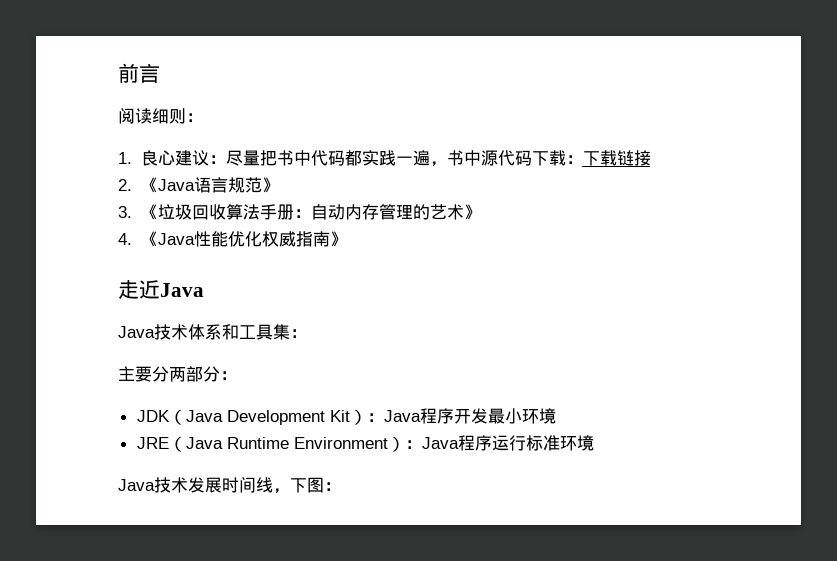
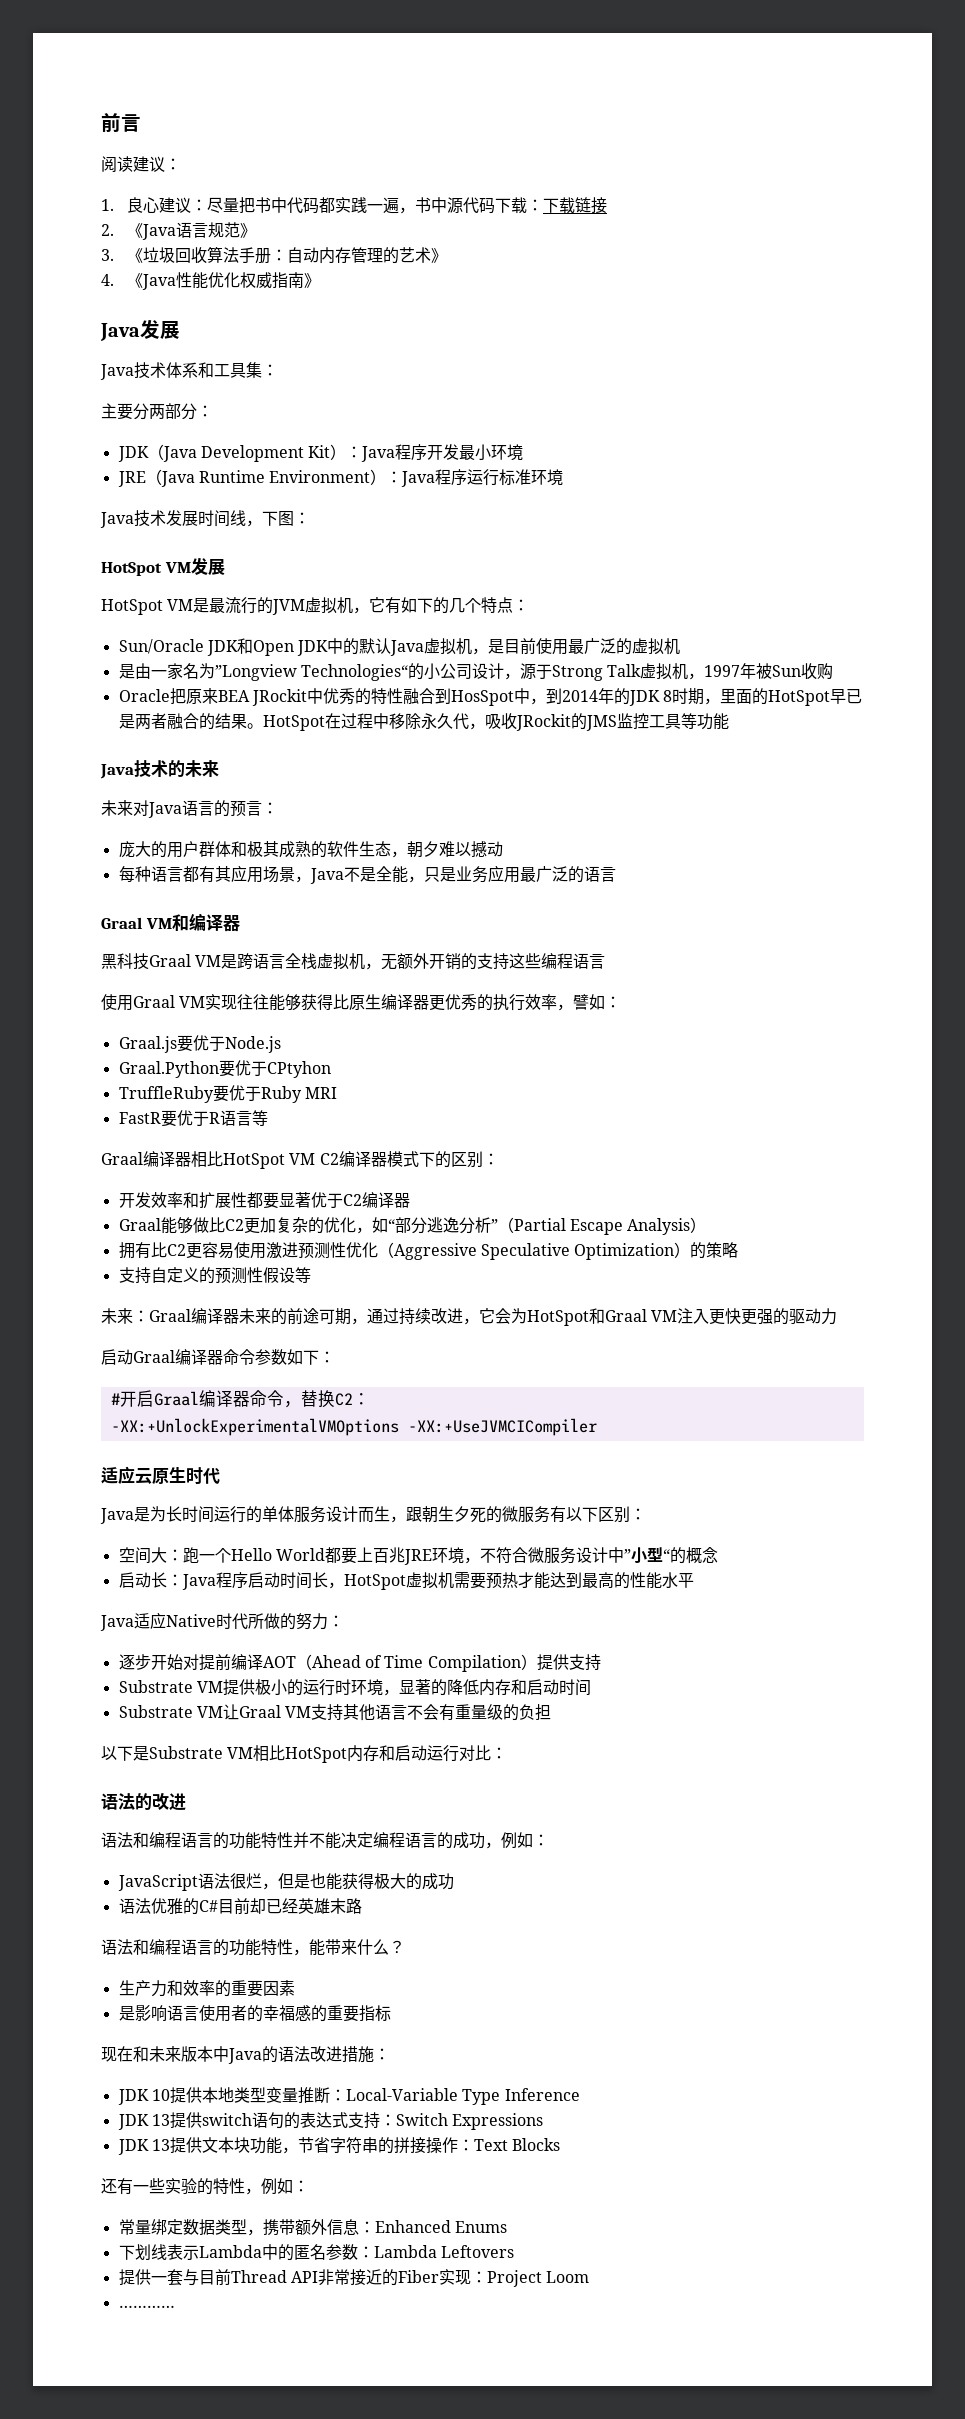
- 阅读细则：
+ 阅读建议：
- 走近Java
+ Java发展
+ HotSpot VM发展
+ HotSpot VM是最流行的JVM虚拟机，它有如下的几个特点：
+ Sun/Oracle JDK和Open JDK中的默认Java虚拟机，是目前使用最广泛的虚拟机
+ 是由一家名为”Longview Technologies“的小公司设计，源于Strong Talk虚拟机，1997年被Sun收购
+ Oracle把原来BEA JRockit中优秀的特性融合到HosSpot中，到2014年的JDK 8时期，里面的HotSpot早已是两者融合的结果。HotSpot在过程中移除永久代，吸收JRockit的JMS监控工具等功能
+ Java技术的未来
+ 未来对Java语言的预言：
+ 庞大的用户群体和极其成熟的软件生态，朝夕难以撼动
+ 每种语言都有其应用场景，Java不是全能，只是业务应用最广泛的语言
+ Graal VM和编译器
+ 黑科技Graal VM是跨语言全栈虚拟机，无额外开销的支持这些编程语言
+ 使用Graal VM实现往往能够获得比原生编译器更优秀的执行效率，譬如：
+ Graal.js要优于Node.js
+ Graal.Python要优于CPtyhon
+ TruffleRuby要优于Ruby MRI
+ FastR要优于R语言等
+ Graal编译器相比HotSpot VM C2编译器模式下的区别：
+ 开发效率和扩展性都要显著优于C2编译器
+ Graal能够做比C2更加复杂的优化，如“部分逃逸分析”（Partial Escape Analysis）
+ 拥有比C2更容易使用激进预测性优化（Aggressive Speculative Optimization）的策略
+ 支持自定义的预测性假设等
+ 未来：Graal编译器未来的前途可期，通过持续改进，它会为HotSpot和Graal VM注入更快更强的驱动力
+ 启动Graal编译器命令参数如下：
+ #开启Graal编译器命令，替换C2：
+ -XX:+UnlockExperimentalVMOptions -XX:+UseJVMCICompiler
+ 适应云原生时代
+ Java是为长时间运行的单体服务设计而生，跟朝生夕死的微服务有以下区别：
+ 空间大：跑一个Hello World都要上百兆JRE环境，不符合微服务设计中”小型“的概念
+ 启动长：Java程序启动时间长，HotSpot虚拟机需要预热才能达到最高的性能水平
+ Java适应Native时代所做的努力：
+ 逐步开始对提前编译AOT（Ahead of Time Compilation）提供支持
+ Substrate VM提供极小的运行时环境，显著的降低内存和启动时间
+ Substrate VM让Graal VM支持其他语言不会有重量级的负担
+ 以下是Substrate VM相比HotSpot内存和启动运行对比：
+ 语法的改进
+ 语法和编程语言的功能特性并不能决定编程语言的成功，例如：
+ JavaScript语法很烂，但是也能获得极大的成功
+ 语法优雅的C#目前却已经英雄末路
+ 语法和编程语言的功能特性，能带来什么？
+ 生产力和效率的重要因素
+ 是影响语言使用者的幸福感的重要指标
+ 现在和未来版本中Java的语法改进措施：
+ JDK 10提供本地类型变量推断：Local-Variable Type Inference
+ JDK 13提供switch语句的表达式支持：Switch Expressions
+ JDK 13提供文本块功能，节省字符串的拼接操作：Text Blocks
+ 还有一些实验的特性，例如：
+ 常量绑定数据类型，携带额外信息：Enhanced Enums
+ 下划线表示Lambda中的匿名参数：Lambda Leftovers
+ 提供一套与目前Thread API非常接近的Fiber实现：Project Loom
+ …………

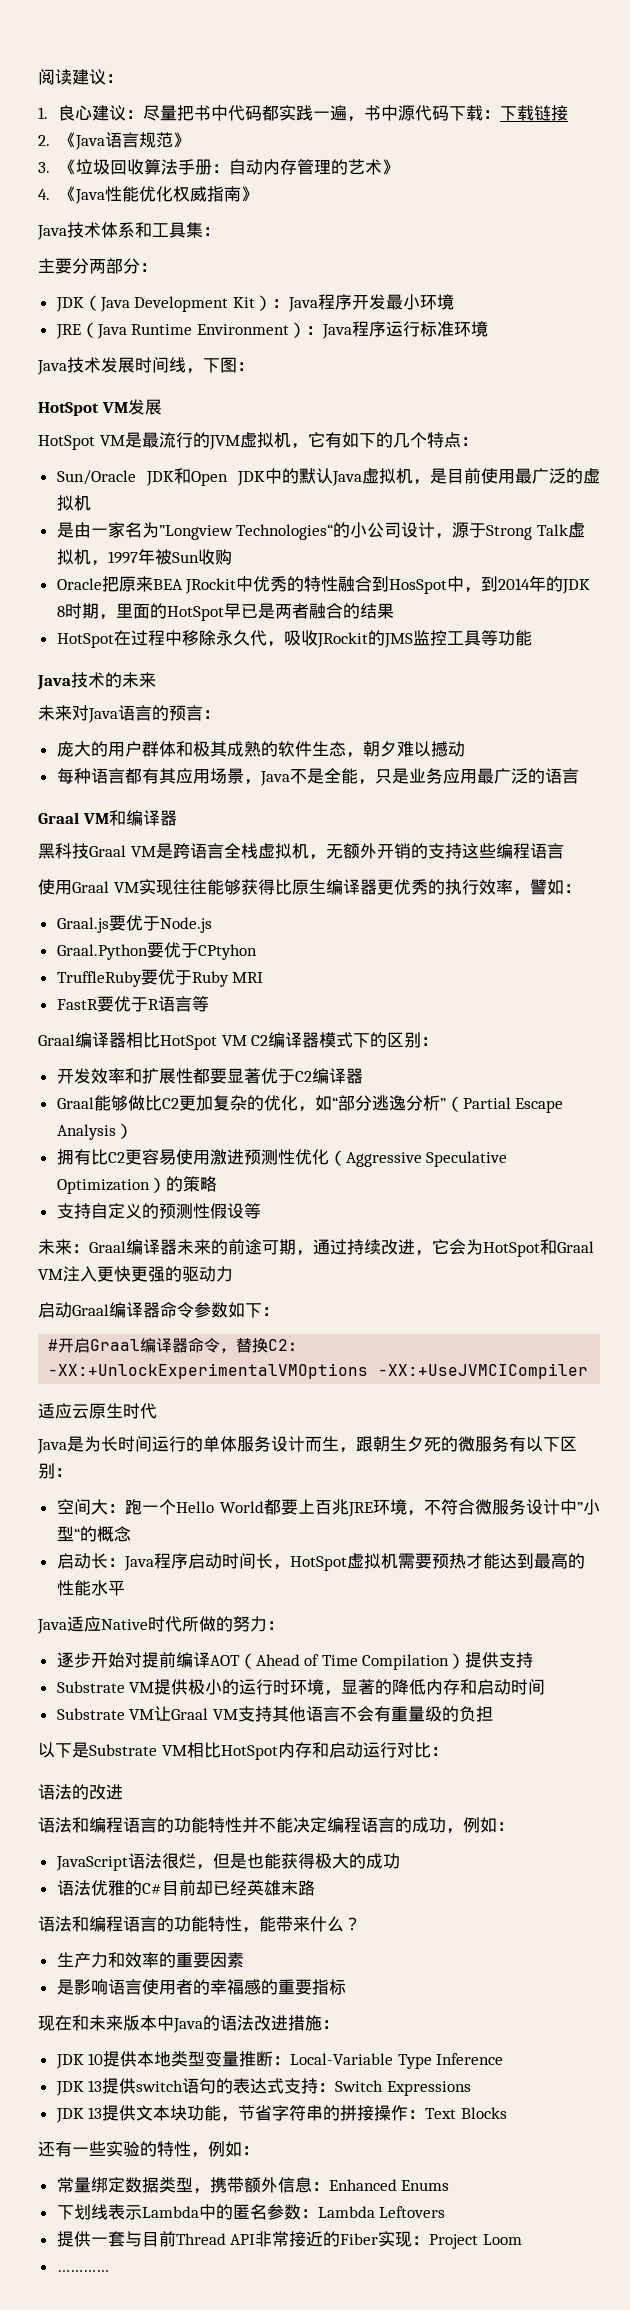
- 前言
- Java发展
- Oracle把原来BEA JRockit中优秀的特性融合到HosSpot中，到2014年的JDK 8时期，里面的HotSpot早已是两者融合的结果。HotSpot在过程中移除永久代，吸收JRockit的JMS监控工具等功能
+ Oracle把原来BEA JRockit中优秀的特性融合到HosSpot中，到2014年的JDK 8时期，里面的HotSpot早已是两者融合的结果
+ HotSpot在过程中移除永久代，吸收JRockit的JMS监控工具等功能

